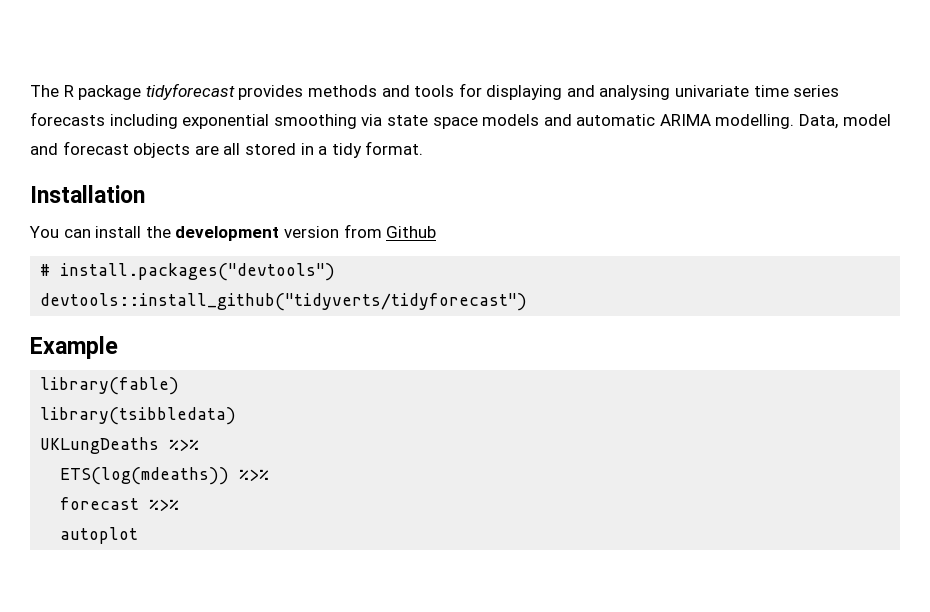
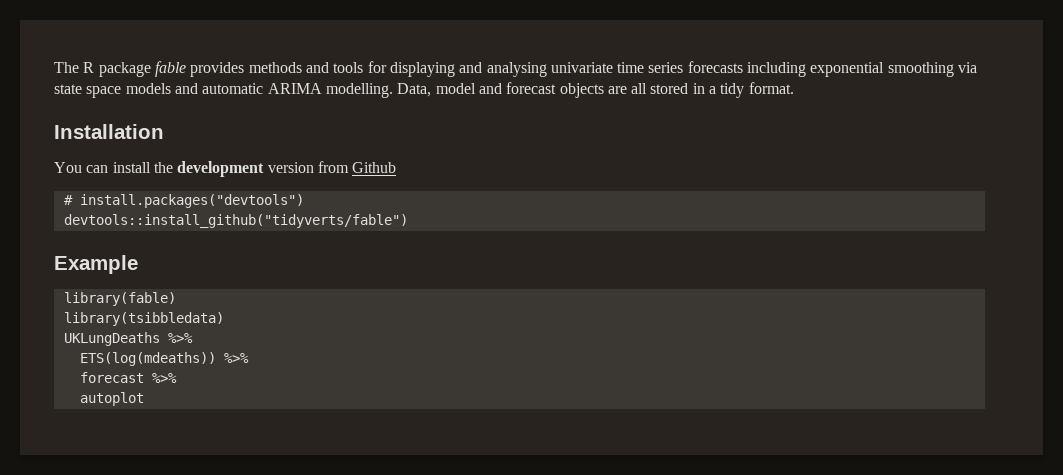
- The R package tidyforecast provides methods and tools for displaying and analysing univariate time series forecasts including exponential smoothing via state space models and automatic ARIMA modelling.
+ The R package fable provides methods and tools for displaying and analysing univariate time series forecasts including exponential smoothing via state space models and automatic ARIMA modelling.
- devtools::install_github("tidyverts/tidyforecast")
+ devtools::install_github("tidyverts/fable")

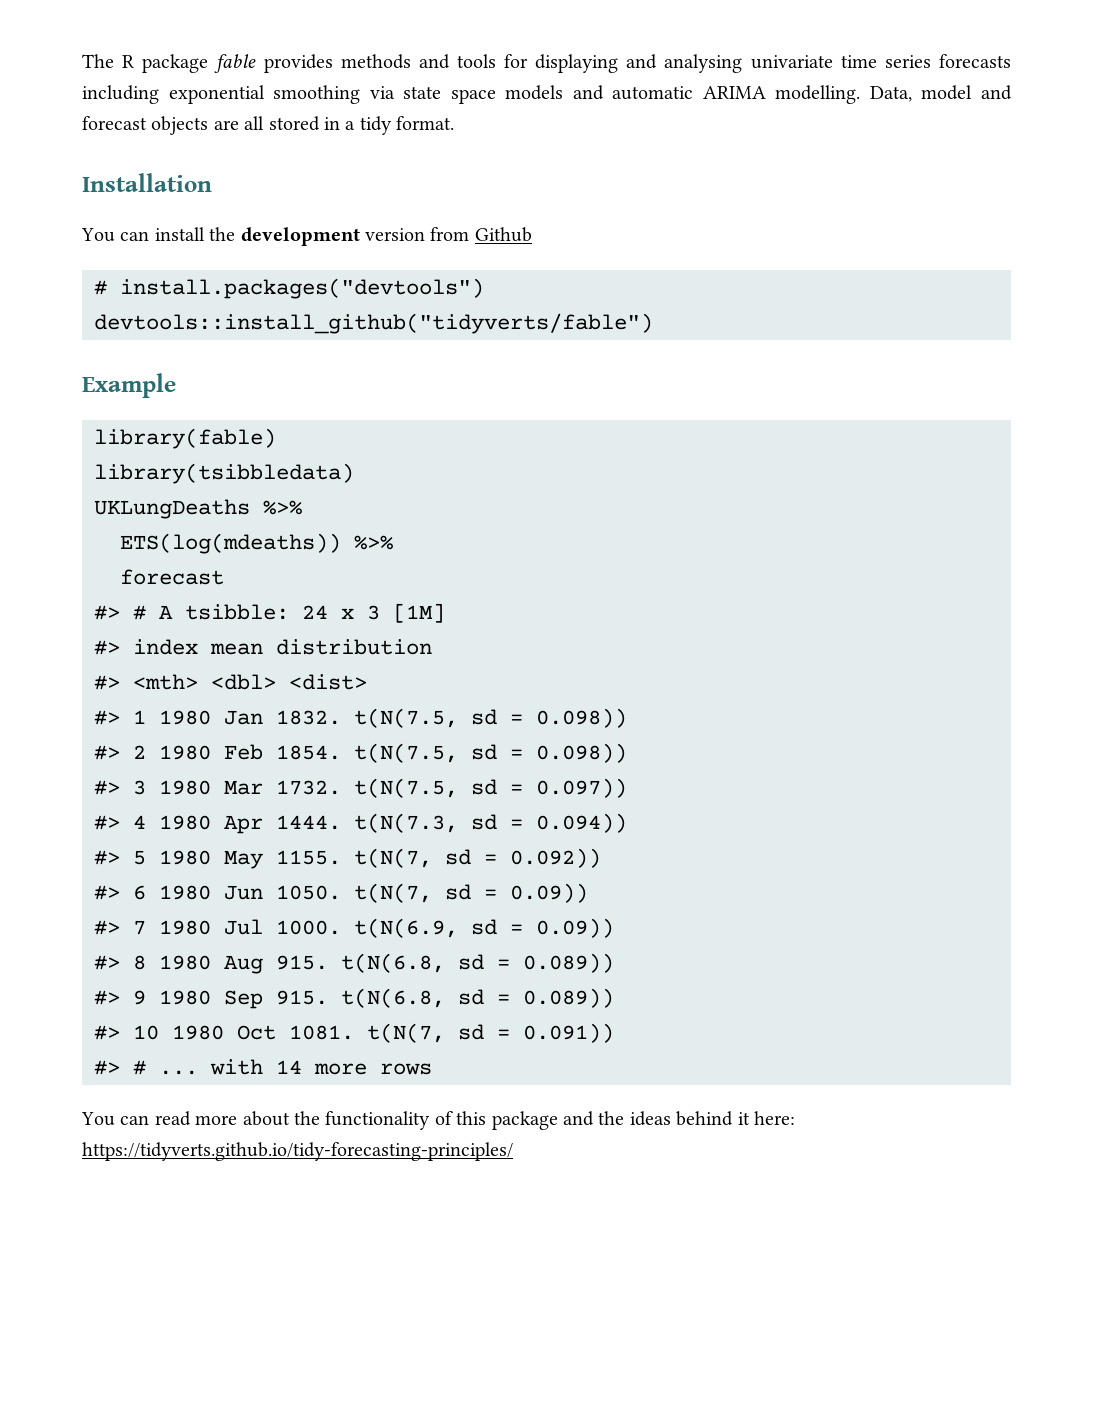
  ETS(log(mdeaths)) %>%
- forecast %>%
- autoplot
+ forecast
+ #> # A tsibble: 24 x 3 [1M]
+ #> index mean distribution
+ #> <mth> <dbl> <dist>
+ #> 1 1980 Jan 1832. t(N(7.5, sd = 0.098))
+ #> 2 1980 Feb 1854. t(N(7.5, sd = 0.098))
+ #> 3 1980 Mar 1732. t(N(7.5, sd = 0.097))
+ #> 4 1980 Apr 1444. t(N(7.3, sd = 0.094))
+ #> 5 1980 May 1155. t(N(7, sd = 0.092))
+ #> 6 1980 Jun 1050. t(N(7, sd = 0.09))
+ #> 7 1980 Jul 1000. t(N(6.9, sd = 0.09))
+ #> 8 1980 Aug 915. t(N(6.8, sd = 0.089))
+ #> 9 1980 Sep 915. t(N(6.8, sd = 0.089))
+ #> 10 1980 Oct 1081. t(N(7, sd = 0.091))
+ #> # ... with 14 more rows
+ You can read more about the functionality of this package and the ideas behind it here: https://tidyverts.github.io/tidy-forecasting-principles/

